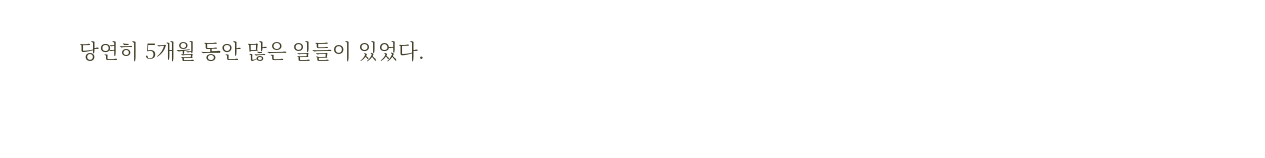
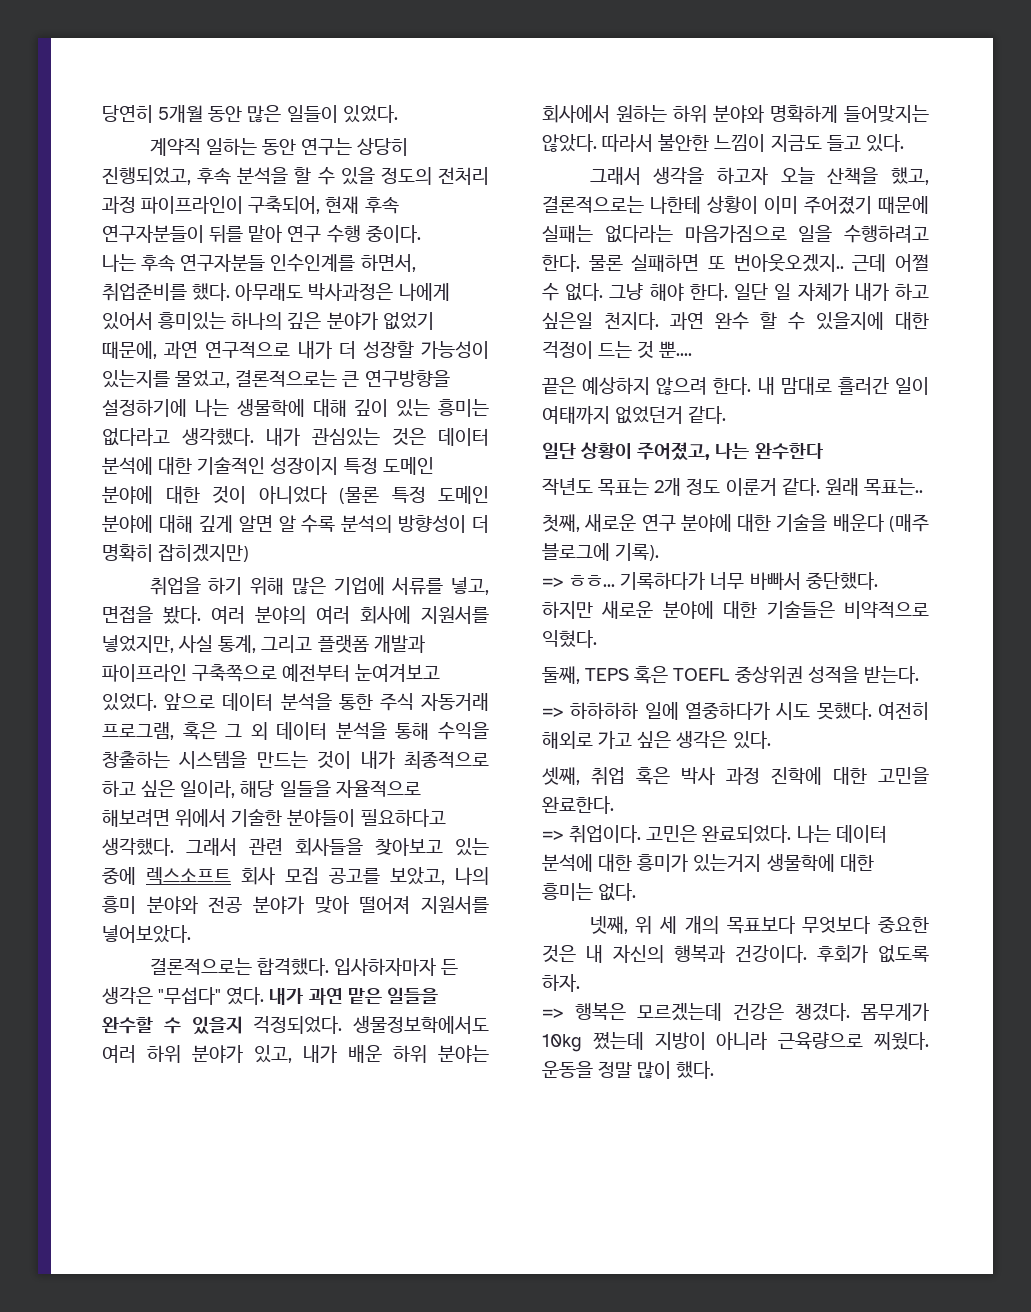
+ 계약직 일하는 동안 연구는 상당히 진행되었고, 후속 분석을 할 수 있을 정도의 전처리 과정 파이프라인이 구축되어, 현재 후속 연구자분들이 뒤를 맡아 연구 수행 중이다.
+ 나는 후속 연구자분들 인수인계를 하면서, 취업준비를 했다. 아무래도 박사과정은 나에게 있어서 흥미있는 하나의 깊은 분야가 없었기 때문에, 과연 연구적으로 내가 더 성장할 가능성이 있는지를 물었고, 결론적으로는 큰 연구방향을 설정하기에 나는 생물학에 대해 깊이 있는 흥미는 없다라고 생각했다. 내가 관심있는 것은 데이터 분석에 대한 기술적인 성장이지 특정 도메인 분야에 대한 것이 아니었다 (물론 특정 도메인 분야에 대해 깊게 알면 알 수록 분석의 방향성이 더 명확히 잡히겠지만)
+ 취업을 하기 위해 많은 기업에 서류를 넣고, 면접을 봤다. 여러 분야의 여러 회사에 지원서를 넣었지만, 사실 통계, 그리고 플랫폼 개발과 파이프라인 구축쪽으로 예전부터 눈여겨보고 있었다. 앞으로 데이터 분석을 통한 주식 자동거래 프로그램, 혹은 그 외 데이터 분석을 통해 수익을 창출하는 시스템을 만드는 것이 내가 최종적으로 하고 싶은 일이라, 해당 일들을 자율적으로 해보려면 위에서 기술한 분야들이 필요하다고 생각했다. 그래서 관련 회사들을 찾아보고 있는 중에 렉스소프트 회사 모집 공고를 보았고, 나의 흥미 분야와 전공 분야가 맞아 떨어져 지원서를 넣어보았다.
+ 결론적으로는 합격했다. 입사하자마자 든 생각은 "무섭다" 였다. 내가 과연 맡은 일들을 완수할 수 있을지 걱정되었다. 생물정보학에서도 여러 하위 분야가 있고, 내가 배운 하위 분야는 회사에서 원하는 하위 분야와 명확하게 들어맞지는 않았다. 따라서 불안한 느낌이 지금도 들고 있다.
+ 그래서 생각을 하고자 오늘 산책을 했고, 결론적으로는 나한테 상황이 이미 주어졌기 때문에 실패는 없다라는 마음가짐으로 일을 수행하려고 한다. 물론 실패하면 또 번아웃오겠지.. 근데 어쩔 수 없다. 그냥 해야 한다. 일단 일 자체가 내가 하고 싶은일 천지다. 과연 완수 할 수 있을지에 대한 걱정이 드는 것 뿐....
+ 끝은 예상하지 않으려 한다. 내 맘대로 흘러간 일이 여태까지 없었던거 같다.
+ 일단 상황이 주어졌고, 나는 완수한다
+ 작년도 목표는 2개 정도 이룬거 같다. 원래 목표는..
+ 첫째, 새로운 연구 분야에 대한 기술을 배운다 (매주 블로그에 기록).
+ => ㅎㅎ... 기록하다가 너무 바빠서 중단했다. 하지만 새로운 분야에 대한 기술들은 비약적으로 익혔다.
+ 둘째, TEPS 혹은 TOEFL 중상위권 성적을 받는다.
+ => 하하하하 일에 열중하다가 시도 못했다. 여전히 해외로 가고 싶은 생각은 있다.
+ 셋째, 취업 혹은 박사 과정 진학에 대한 고민을 완료한다.
+ => 취업이다. 고민은 완료되었다. 나는 데이터 분석에 대한 흥미가 있는거지 생물학에 대한 흥미는 없다.
+ 넷째, 위 세 개의 목표보다 무엇보다 중요한 것은 내 자신의 행복과 건강이다. 후회가 없도록 하자.
+ => 행복은 모르겠는데 건강은 챙겼다. 몸무게가 10kg 쪘는데 지방이 아니라 근육량으로 찌웠다. 운동을 정말 많이 했다.

